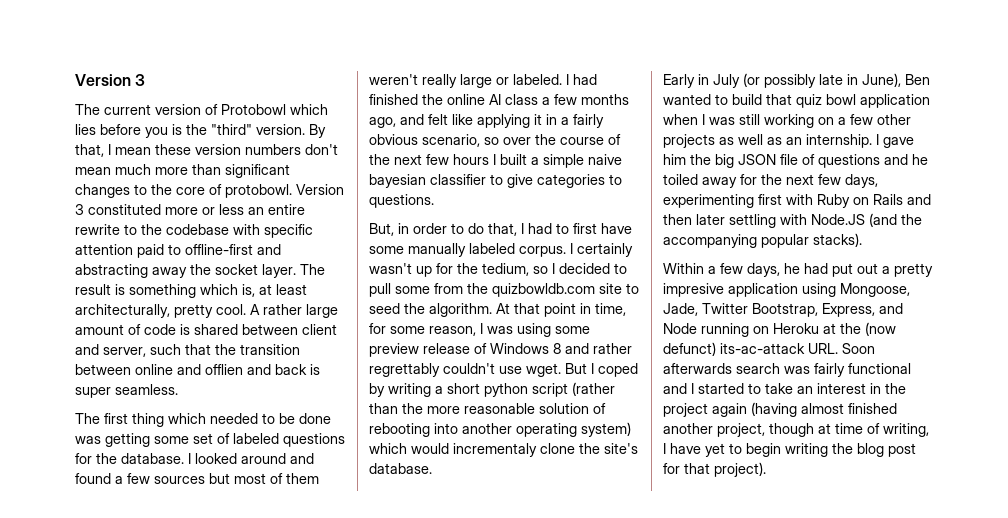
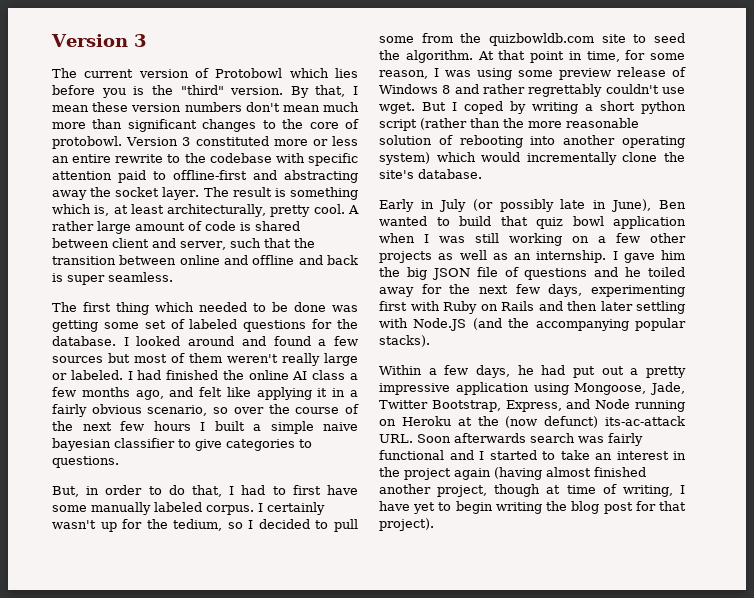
- A rather large amount of code is shared between client and server, such that the transition between online and offlien and back is super seamless.
+ A rather large amount of code is shared between client and server, such that the transition between online and offline and back is super seamless.
- But I coped by writing a short python script (rather than the more reasonable solution of rebooting into another operating system) which would incrementaly clone the site's database.
+ But I coped by writing a short python script (rather than the more reasonable solution of rebooting into another operating system) which would incrementally clone the site's database.
- Within a few days, he had put out a pretty impresive application using Mongoose, Jade, Twitter Bootstrap, Express, and Node running on Heroku at the (now defunct) its-ac-attack URL. Soon afterwards search was fairly functional and I started to take an interest in the project again (having almost finished another project, though at time of writing, I have yet to begin writing the blog post for that project).
+ Within a few days, he had put out a pretty impressive application using Mongoose, Jade, Twitter Bootstrap, Express, and Node running on Heroku at the (now defunct) its-ac-attack URL. Soon afterwards search was fairly functional and I started to take an interest in the project again (having almost finished another project, though at time of writing, I have yet to begin writing the blog post for that project).

